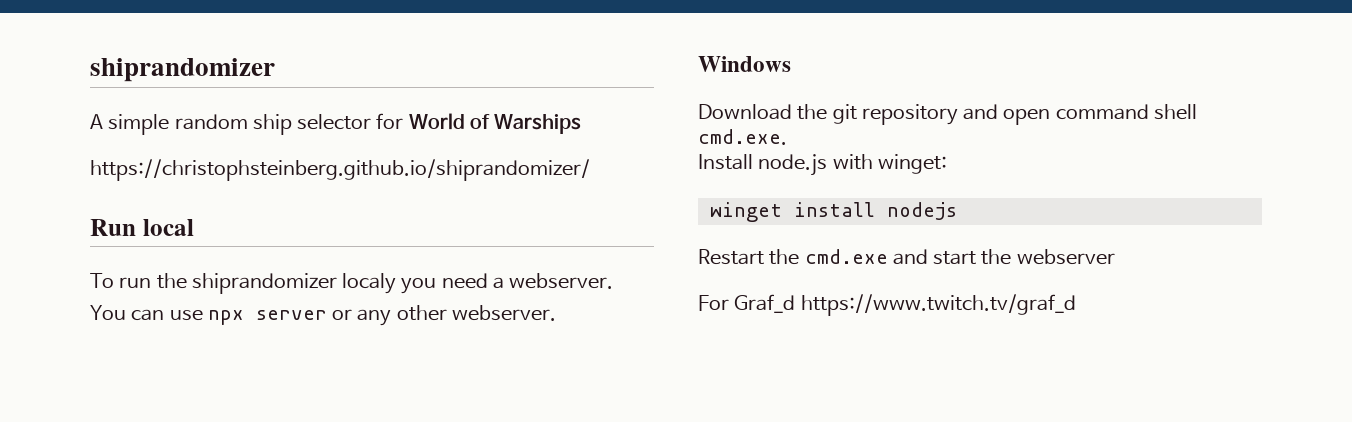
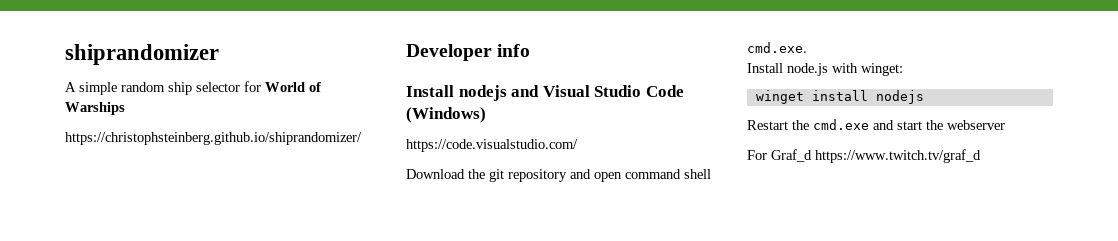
- Run local
- To run the shiprandomizer localy you need a webserver.
- You can use npx server or any other webserver.
- Windows
+ Developer info
+ Install nodejs and Visual Studio Code (Windows)
+ https://code.visualstudio.com/

